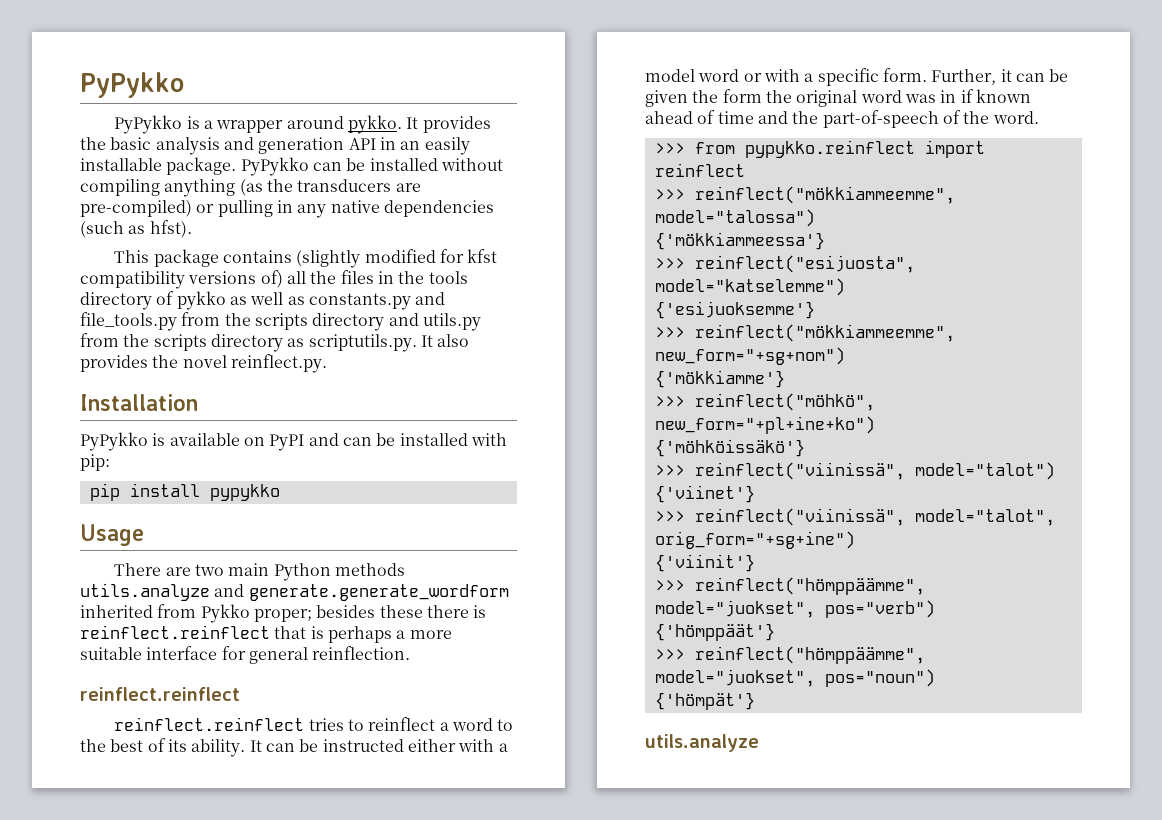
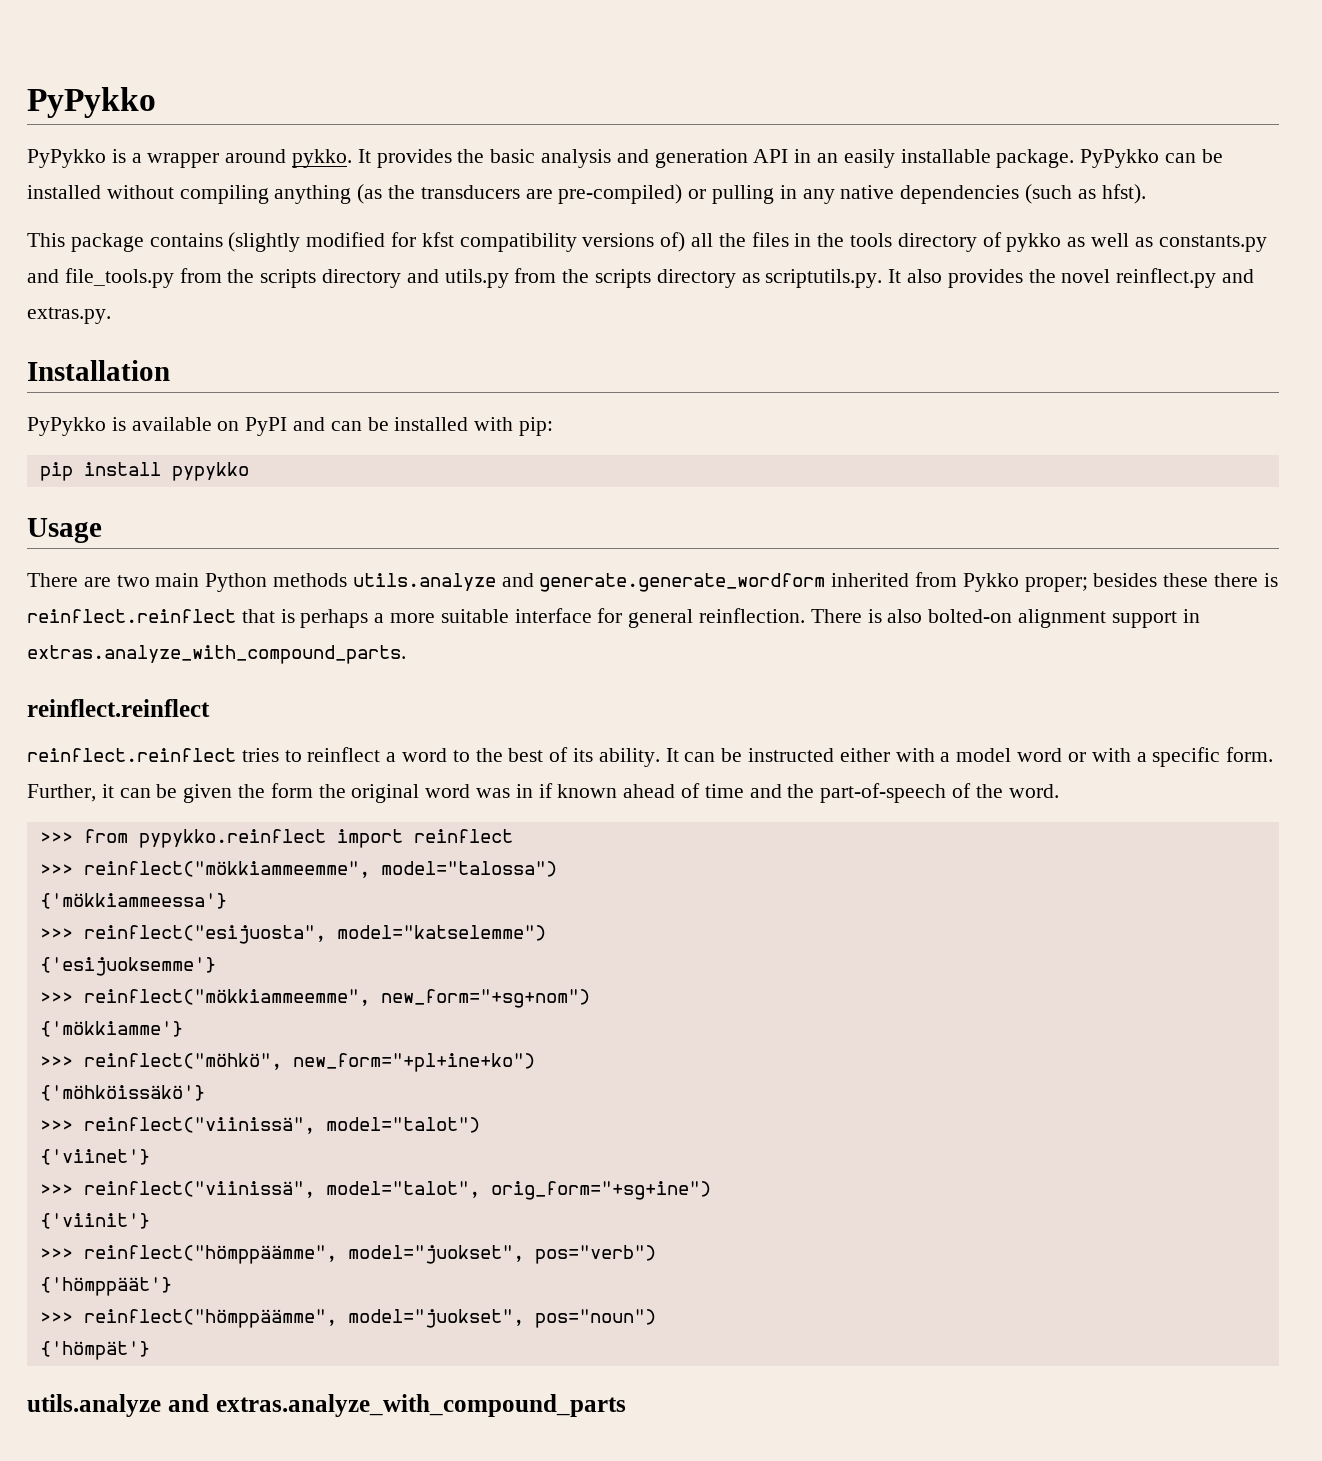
- This package contains (slightly modified for kfst compatibility versions of) all the files in the tools directory of pykko as well as constants.py and file_tools.py from the scripts directory and utils.py from the scripts directory as scriptutils.py. It also provides the novel reinflect.py.
+ This package contains (slightly modified for kfst compatibility versions of) all the files in the tools directory of pykko as well as constants.py and file_tools.py from the scripts directory and utils.py from the scripts directory as scriptutils.py. It also provides the novel reinflect.py and extras.py.
+ There is also bolted-on alignment support in extras.analyze_with_compound_parts.
  {'hömpät'}
- utils.analyze
+ utils.analyze and extras.analyze_with_compound_parts

